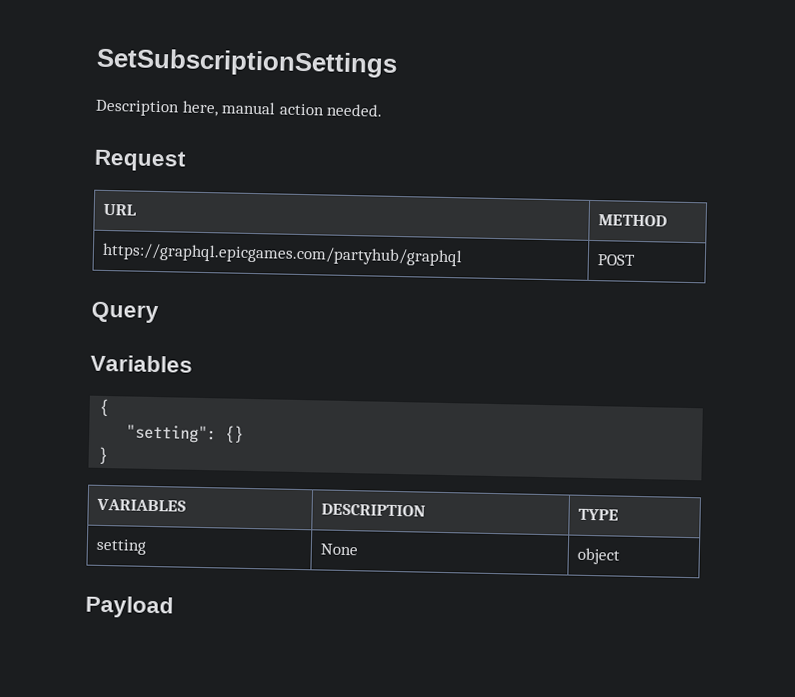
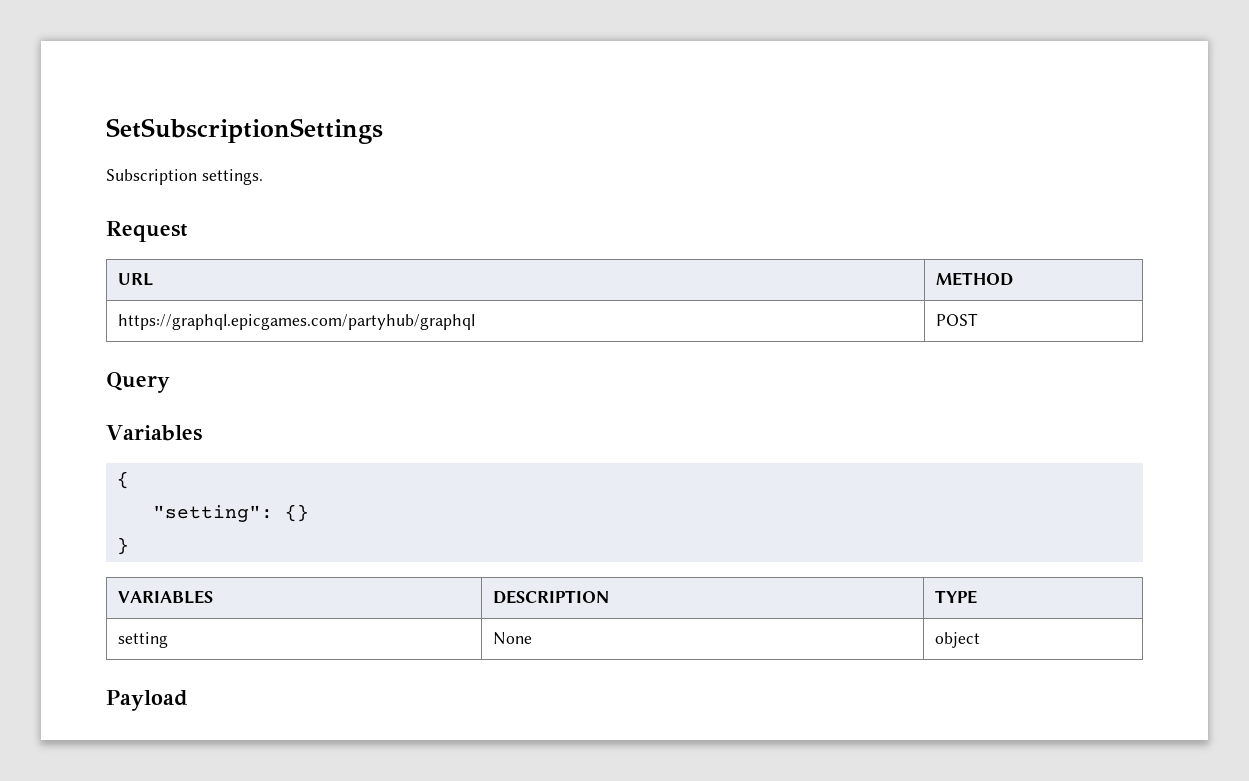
- Description here, manual action needed.
+ Subscription settings.

